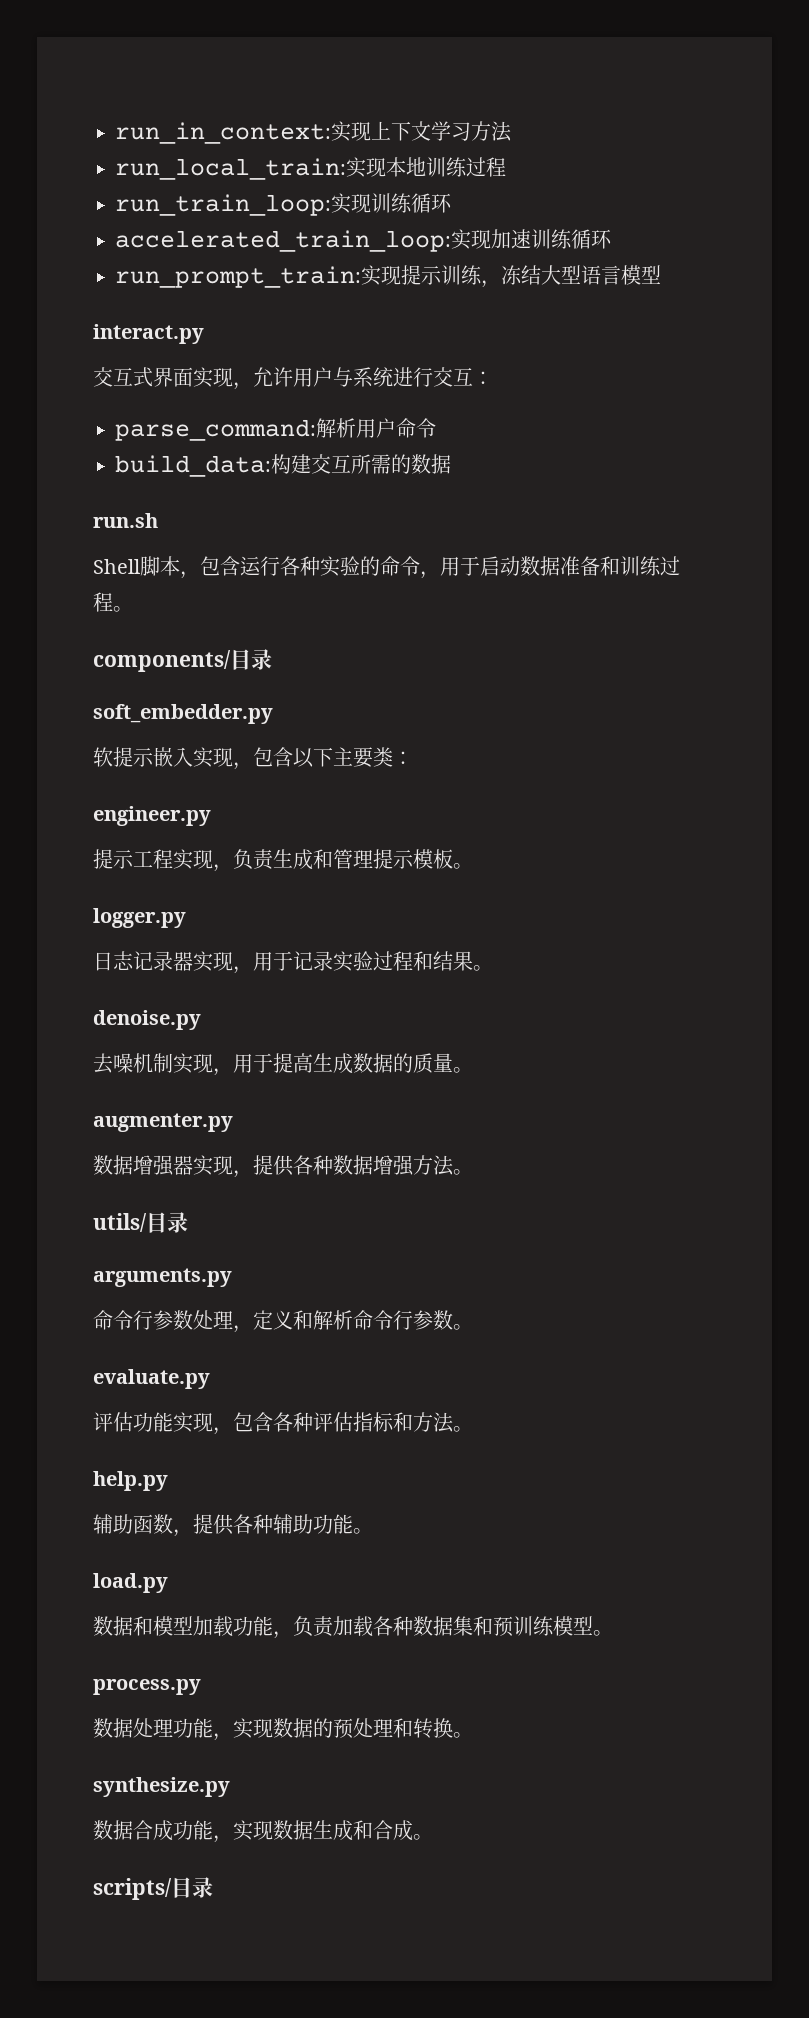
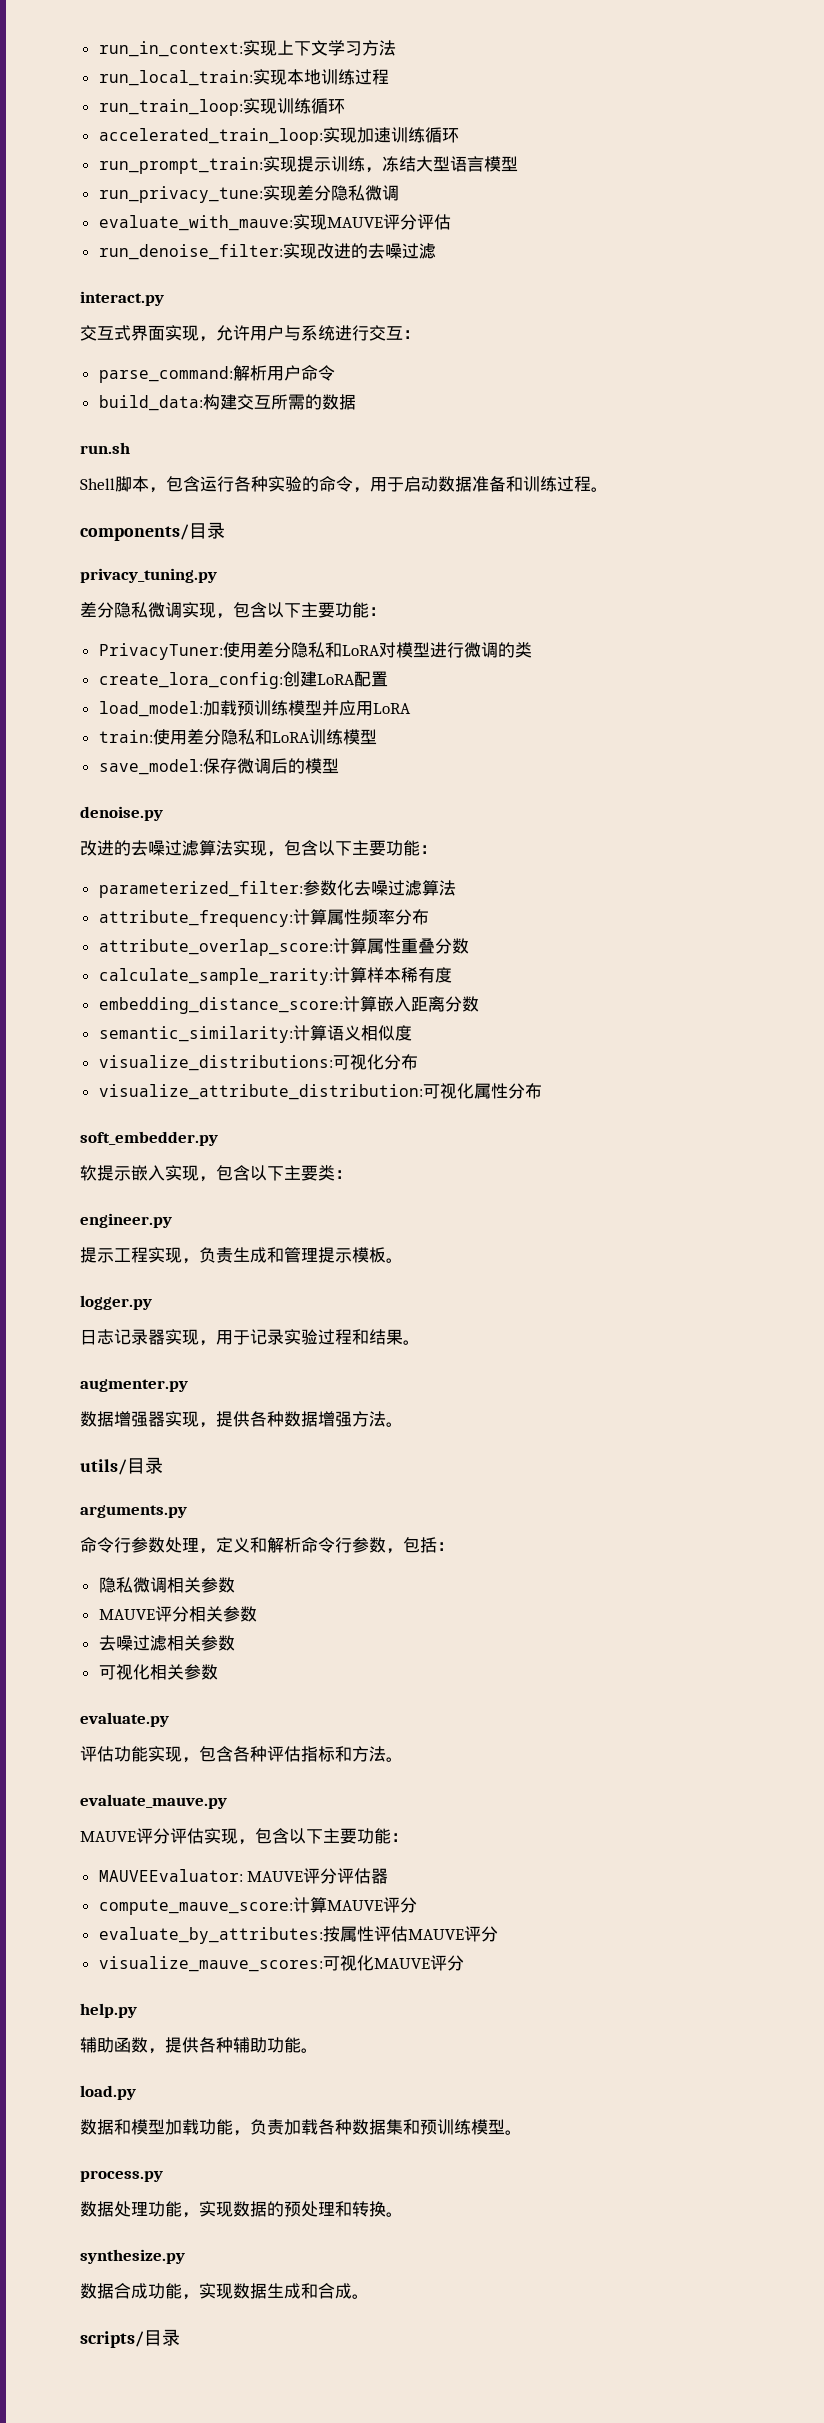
+ run_privacy_tune:实现差分隐私微调
+ evaluate_with_mauve:实现MAUVE评分评估
+ run_denoise_filter:实现改进的去噪过滤
+ privacy_tuning.py
+ 差分隐私微调实现，包含以下主要功能：
+ PrivacyTuner:使用差分隐私和LoRA对模型进行微调的类
+ create_lora_config:创建LoRA配置
+ load_model:加载预训练模型并应用LoRA
+ train:使用差分隐私和LoRA训练模型
+ save_model:保存微调后的模型
+ denoise.py
+ 改进的去噪过滤算法实现，包含以下主要功能：
+ parameterized_filter:参数化去噪过滤算法
+ attribute_frequency:计算属性频率分布
+ attribute_overlap_score:计算属性重叠分数
+ calculate_sample_rarity:计算样本稀有度
+ embedding_distance_score:计算嵌入距离分数
+ semantic_similarity:计算语义相似度
+ visualize_distributions:可视化分布
+ visualize_attribute_distribution:可视化属性分布
- denoise.py
- 去噪机制实现，用于提高生成数据的质量。
- 命令行参数处理，定义和解析命令行参数。
+ 命令行参数处理，定义和解析命令行参数，包括：
+ 隐私微调相关参数
+ MAUVE评分相关参数
+ 去噪过滤相关参数
+ 可视化相关参数
+ evaluate_mauve.py
+ MAUVE评分评估实现，包含以下主要功能：
+ MAUVEEvaluator: MAUVE评分评估器
+ compute_mauve_score:计算MAUVE评分
+ evaluate_by_attributes:按属性评估MAUVE评分
+ visualize_mauve_scores:可视化MAUVE评分

